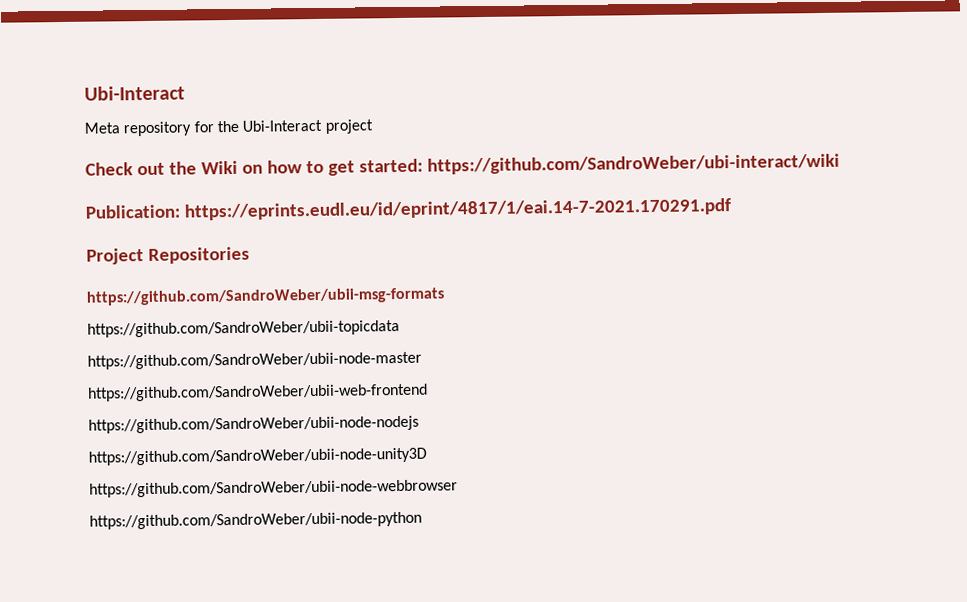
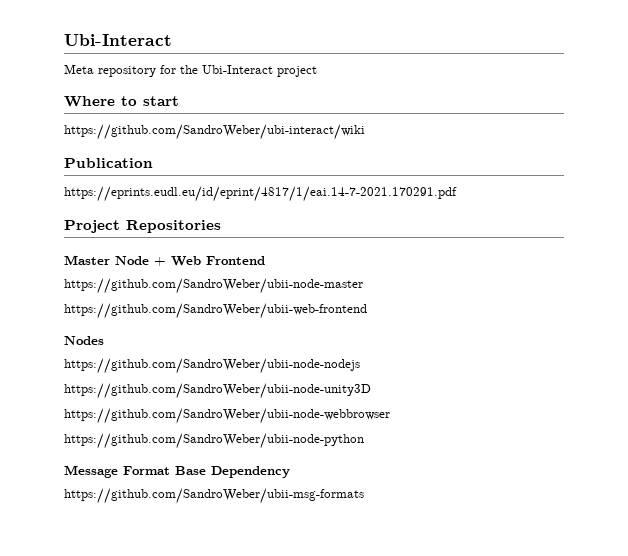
- Check out the Wiki on how to get started: https://github.com/SandroWeber/ubi-interact/wiki
+ Where to start
+ https://github.com/SandroWeber/ubi-interact/wiki
- Publication: https://eprints.eudl.eu/id/eprint/4817/1/eai.14-7-2021.170291.pdf
+ Publication
+ https://eprints.eudl.eu/id/eprint/4817/1/eai.14-7-2021.170291.pdf
- https://github.com/SandroWeber/ubii-msg-formats
- https://github.com/SandroWeber/ubii-topicdata
+ Master Node + Web Frontend
+ Nodes
+ Message Format Base Dependency
+ https://github.com/SandroWeber/ubii-msg-formats

